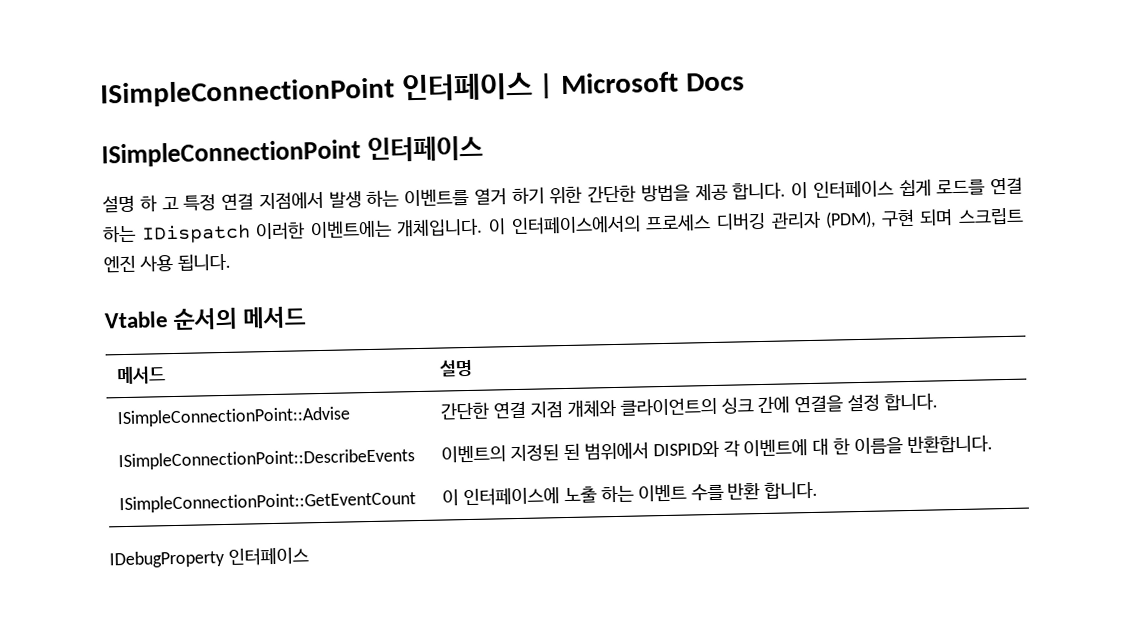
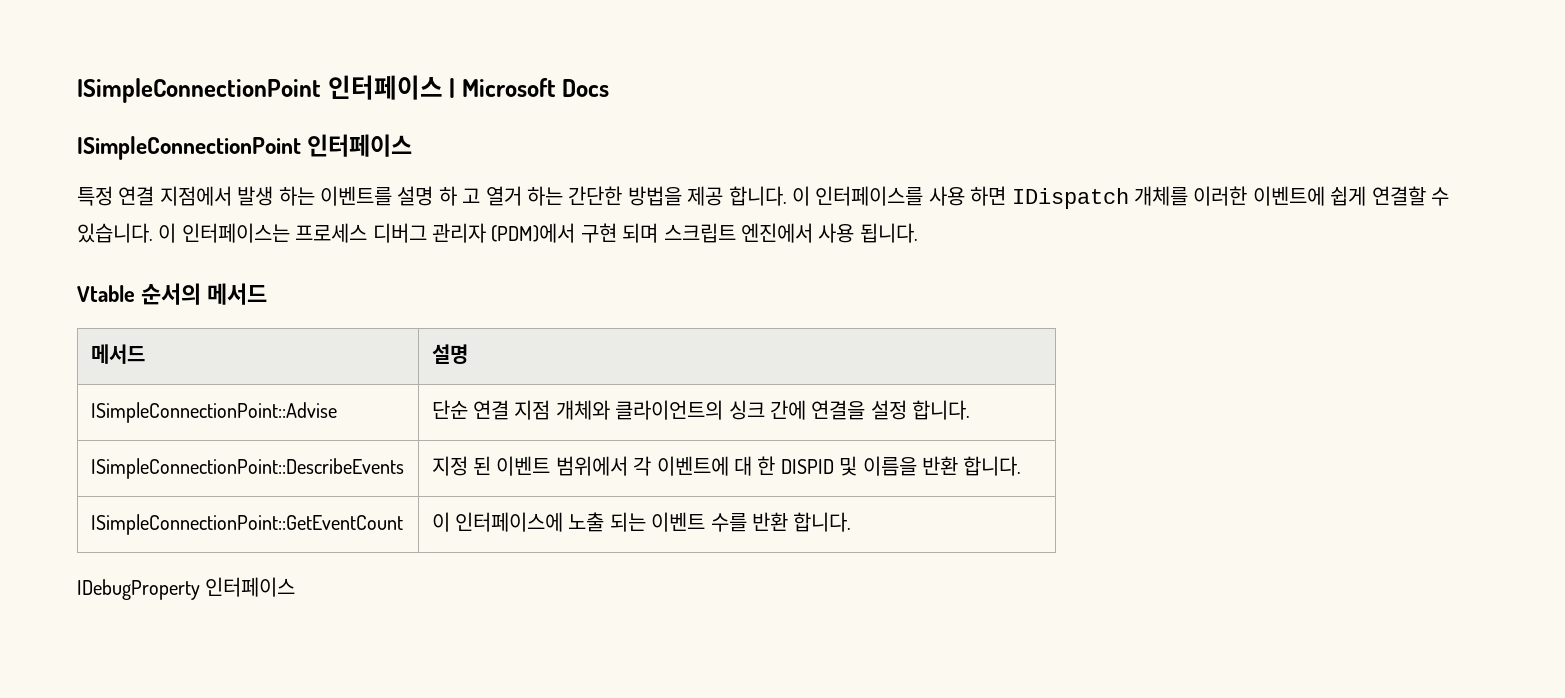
- 설명 하 고 특정 연결 지점에서 발생 하는 이벤트를 열거 하기 위한 간단한 방법을 제공 합니다.
+ 특정 연결 지점에서 발생 하는 이벤트를 설명 하 고 열거 하는 간단한 방법을 제공 합니다.
- 이 인터페이스 쉽게 로드를 연결 하는 IDispatch 이러한 이벤트에는 개체입니다. 이 인터페이스에서의 프로세스 디버깅 관리자 (PDM), 구현 되며 스크립트 엔진 사용 됩니다.
+ 이 인터페이스를 사용 하면 IDispatch 개체를 이러한 이벤트에 쉽게 연결할 수 있습니다. 이 인터페이스는 프로세스 디버그 관리자 (PDM)에서 구현 되며 스크립트 엔진에서 사용 됩니다.
- ISimpleConnectionPoint::Advise | 간단한 연결 지점 개체와 클라이언트의 싱크 간에 연결을 설정 합니다.
+ ISimpleConnectionPoint::Advise | 단순 연결 지점 개체와 클라이언트의 싱크 간에 연결을 설정 합니다.
- ISimpleConnectionPoint::DescribeEvents | 이벤트의 지정된 된 범위에서 DISPID와 각 이벤트에 대 한 이름을 반환합니다.
+ ISimpleConnectionPoint::DescribeEvents | 지정 된 이벤트 범위에서 각 이벤트에 대 한 DISPID 및 이름을 반환 합니다.
- ISimpleConnectionPoint::GetEventCount | 이 인터페이스에 노출 하는 이벤트 수를 반환 합니다.
+ ISimpleConnectionPoint::GetEventCount | 이 인터페이스에 노출 되는 이벤트 수를 반환 합니다.

